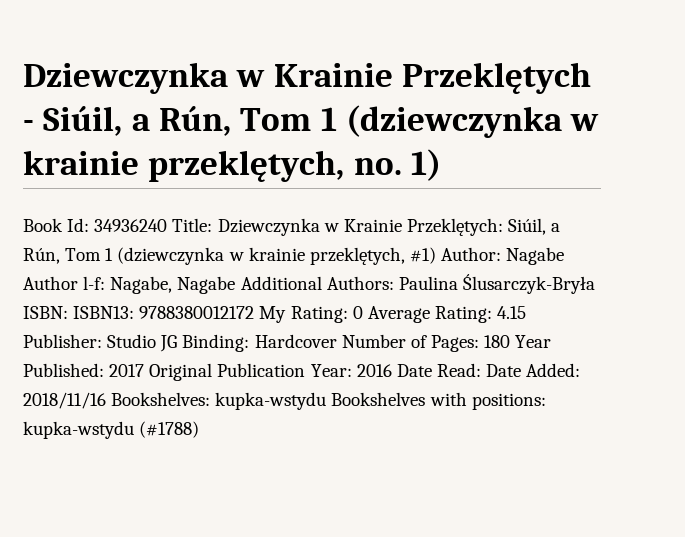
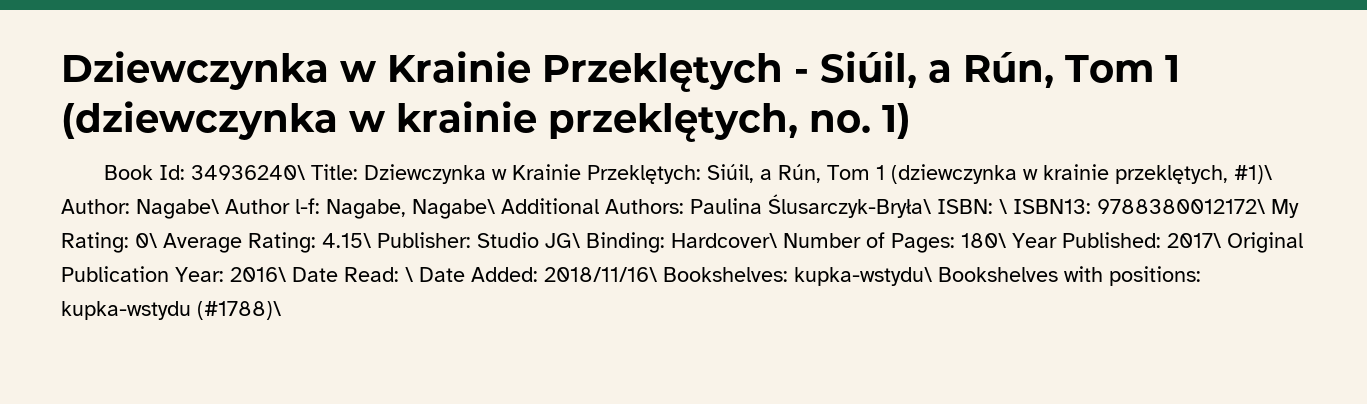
- Book Id: 34936240 Title: Dziewczynka w Krainie Przeklętych: Siúil, a Rún, Tom 1 (dziewczynka w krainie przeklętych, #1) Author: Nagabe Author l-f: Nagabe, Nagabe Additional Authors: Paulina Ślusarczyk-Bryła ISBN: ISBN13: 9788380012172 My Rating: 0 Average Rating: 4.15 Publisher: Studio JG Binding: Hardcover Number of Pages: 180 Year Published: 2017 Original Publication Year: 2016 Date Read: Date Added: 2018/11/16 Bookshelves: kupka-wstydu Bookshelves with positions: kupka-wstydu (#1788)
+ Book Id: 34936240\ Title: Dziewczynka w Krainie Przeklętych: Siúil, a Rún, Tom 1 (dziewczynka w krainie przeklętych, #1)\ Author: Nagabe\ Author l-f: Nagabe, Nagabe\ Additional Authors: Paulina Ślusarczyk-Bryła\ ISBN: \ ISBN13: 9788380012172\ My Rating: 0\ Average Rating: 4.15\ Publisher: Studio JG\ Binding: Hardcover\ Number of Pages: 180\ Year Published: 2017\ Original Publication Year: 2016\ Date Read: \ Date Added: 2018/11/16\ Bookshelves: kupka-wstydu\ Bookshelves with positions: kupka-wstydu (#1788)\

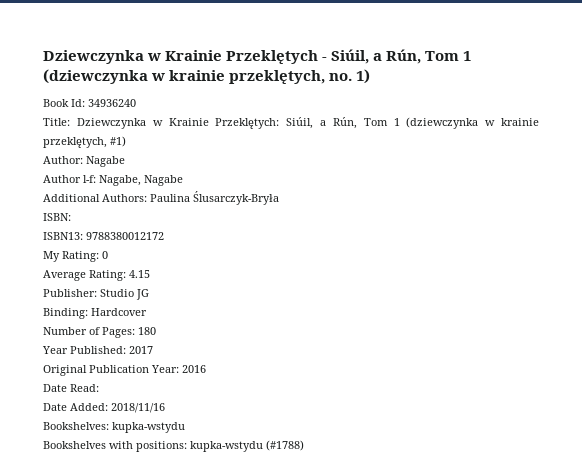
- Book Id: 34936240\ Title: Dziewczynka w Krainie Przeklętych: Siúil, a Rún, Tom 1 (dziewczynka w krainie przeklętych, #1)\ Author: Nagabe\ Author l-f: Nagabe, Nagabe\ Additional Authors: Paulina Ślusarczyk-Bryła\ ISBN: \ ISBN13: 9788380012172\ My Rating: 0\ Average Rating: 4.15\ Publisher: Studio JG\ Binding: Hardcover\ Number of Pages: 180\ Year Published: 2017\ Original Publication Year: 2016\ Date Read: \ Date Added: 2018/11/16\ Bookshelves: kupka-wstydu\ Bookshelves with positions: kupka-wstydu (#1788)\
+ Book Id: 34936240
+ Title: Dziewczynka w Krainie Przeklętych: Siúil, a Rún, Tom 1 (dziewczynka w krainie przeklętych, #1)
+ Author: Nagabe
+ Author l-f: Nagabe, Nagabe
+ Additional Authors: Paulina Ślusarczyk-Bryła
+ ISBN:
+ ISBN13: 9788380012172
+ My Rating: 0
+ Average Rating: 4.15
+ Publisher: Studio JG
+ Binding: Hardcover
+ Number of Pages: 180
+ Year Published: 2017
+ Original Publication Year: 2016
+ Date Read:
+ Date Added: 2018/11/16
+ Bookshelves: kupka-wstydu
+ Bookshelves with positions: kupka-wstydu (#1788)

